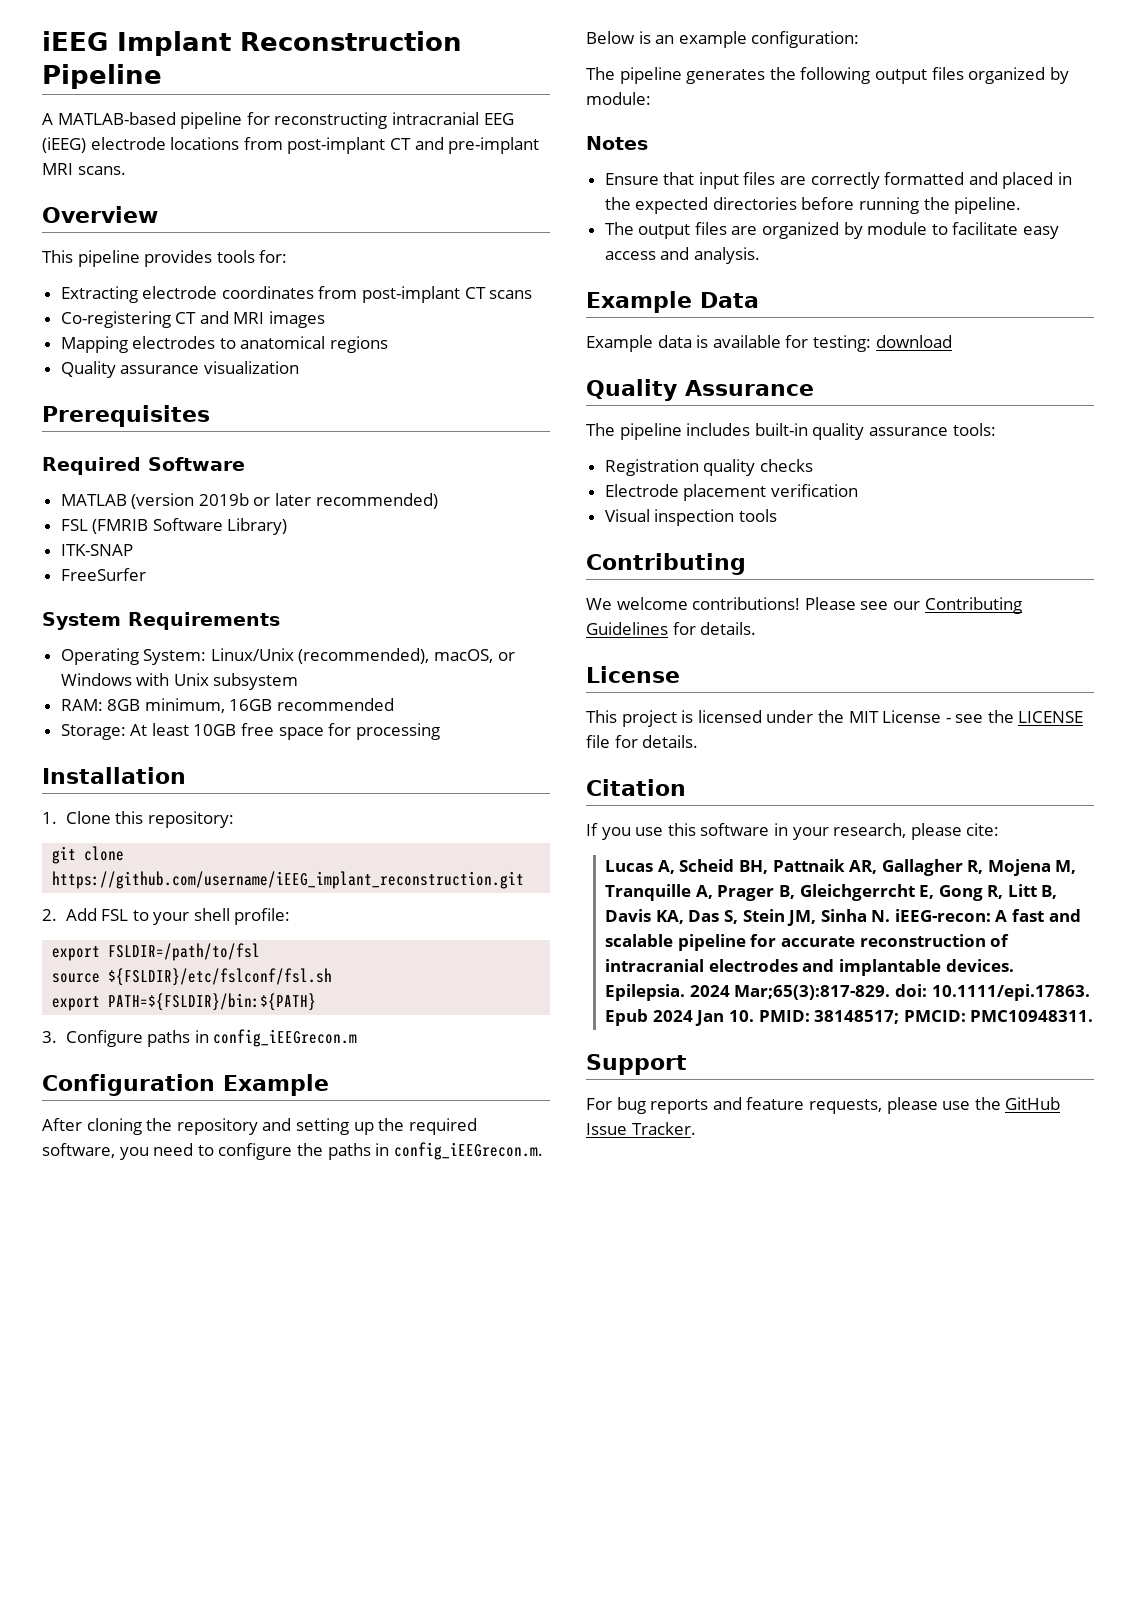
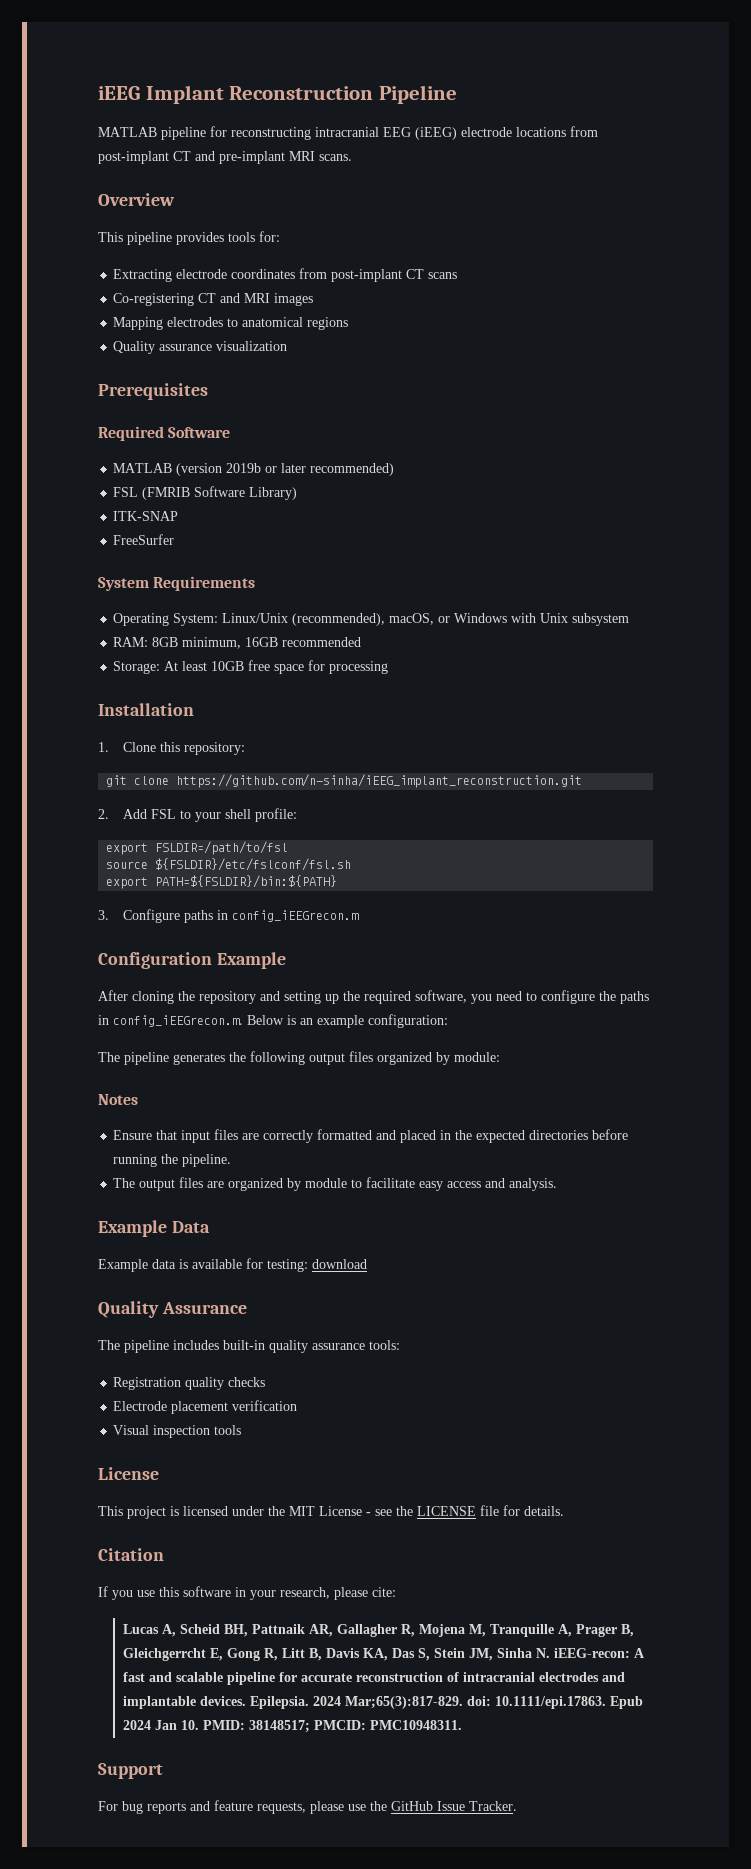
- A MATLAB-based pipeline for reconstructing intracranial EEG (iEEG) electrode locations from post-implant CT and pre-implant MRI scans.
+ MATLAB pipeline for reconstructing intracranial EEG (iEEG) electrode locations from post-implant CT and pre-implant MRI scans.
- git clone https://github.com/username/iEEG_implant_reconstruction.git
+ git clone https://github.com/n-sinha/iEEG_implant_reconstruction.git
  Visual inspection tools
- Contributing
- We welcome contributions! Please see our Contributing Guidelines for details.

